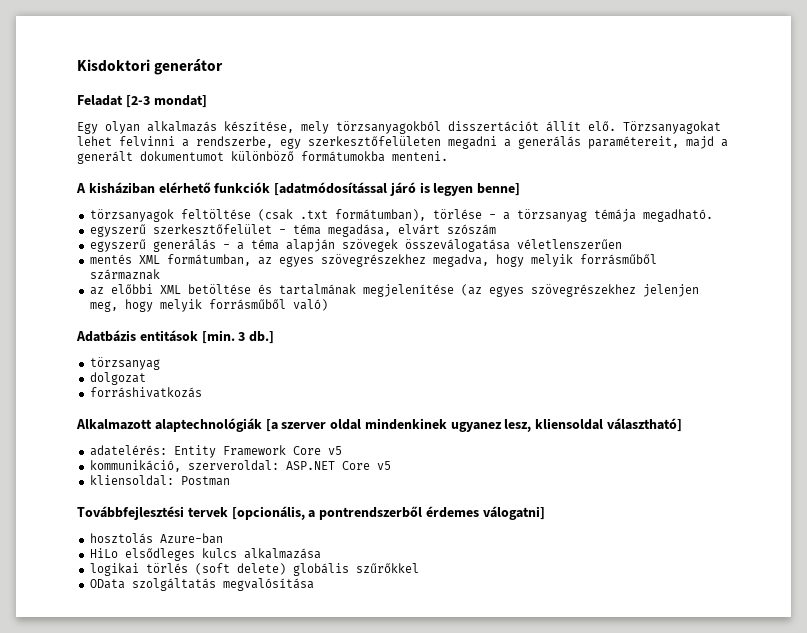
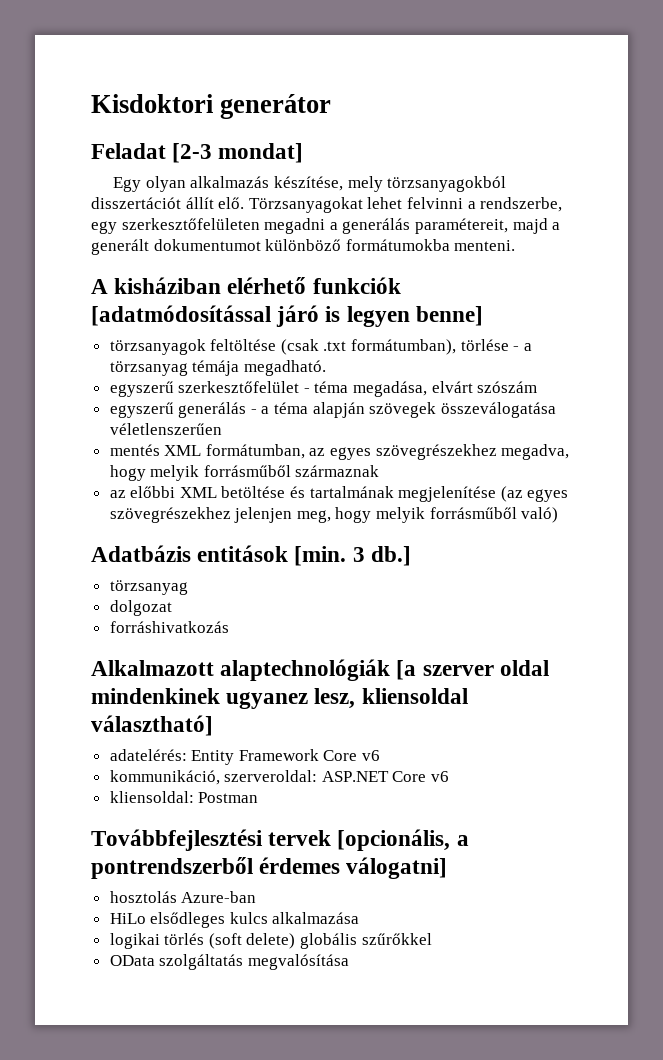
- adatelérés: Entity Framework Core v5
+ adatelérés: Entity Framework Core v6
- kommunikáció, szerveroldal: ASP.NET Core v5
+ kommunikáció, szerveroldal: ASP.NET Core v6

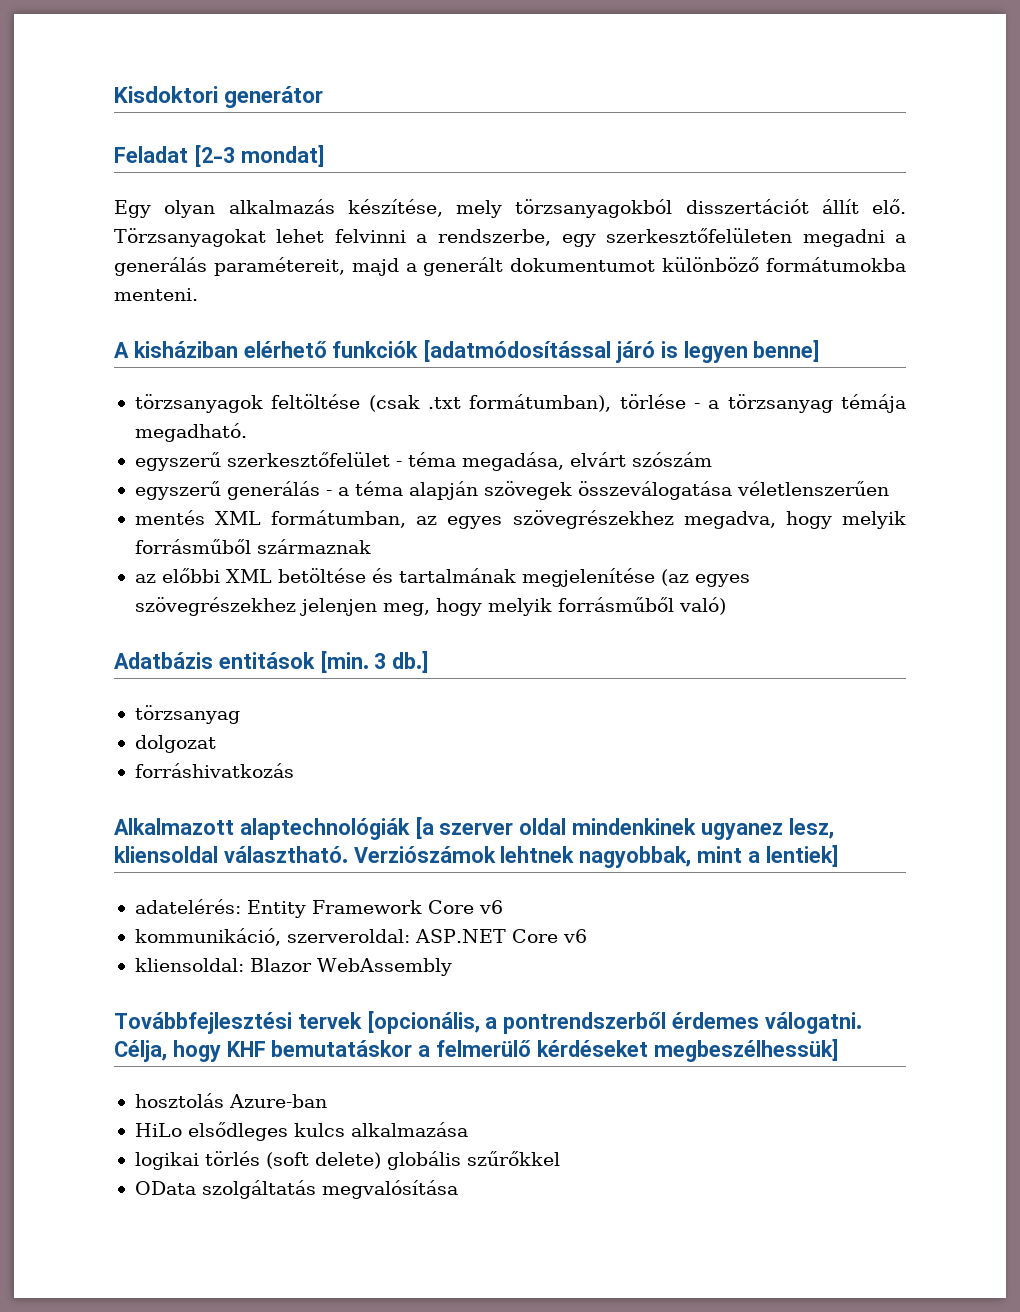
- Alkalmazott alaptechnológiák [a szerver oldal mindenkinek ugyanez lesz, kliensoldal választható]
+ Alkalmazott alaptechnológiák [a szerver oldal mindenkinek ugyanez lesz, kliensoldal választható. Verziószámok lehtnek nagyobbak, mint a lentiek]
- kliensoldal: Postman
+ kliensoldal: Blazor WebAssembly
- Továbbfejlesztési tervek [opcionális, a pontrendszerből érdemes válogatni]
+ Továbbfejlesztési tervek [opcionális, a pontrendszerből érdemes válogatni. Célja, hogy KHF bemutatáskor a felmerülő kérdéseket megbeszélhessük]

